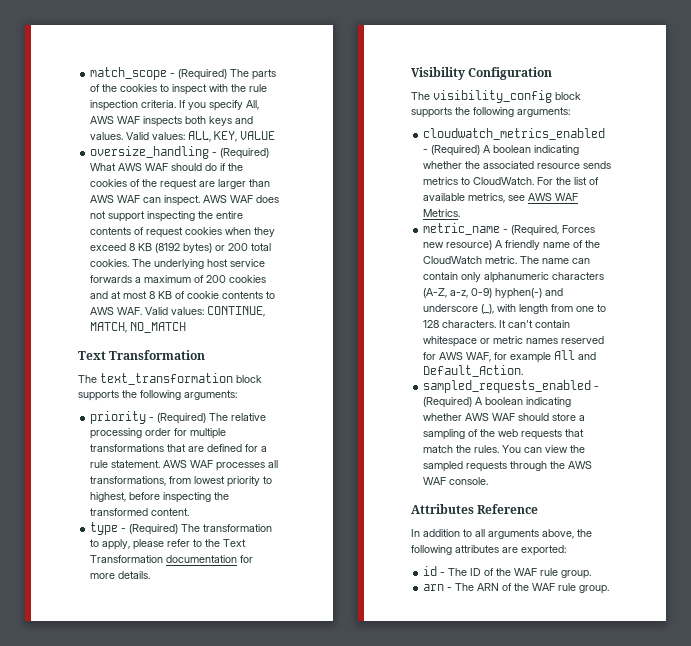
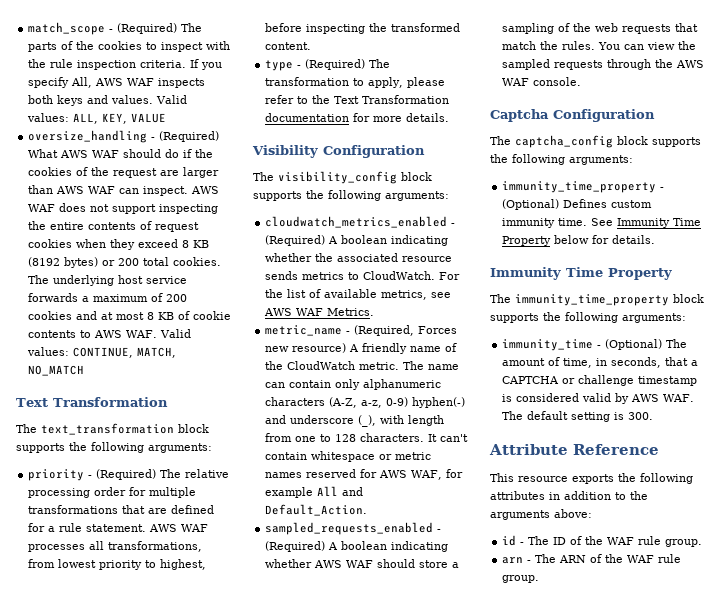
- Attributes Reference
- In addition to all arguments above, the following attributes are exported:
+ Captcha Configuration
+ The captcha_config block supports the following arguments:
+ immunity_time_property - (Optional) Defines custom immunity time. See Immunity Time Property below for details.
+ Immunity Time Property
+ The immunity_time_property block supports the following arguments:
+ immunity_time - (Optional) The amount of time, in seconds, that a CAPTCHA or challenge timestamp is considered valid by AWS WAF. The default setting is 300.
+ Attribute Reference
+ This resource exports the following attributes in addition to the arguments above:

